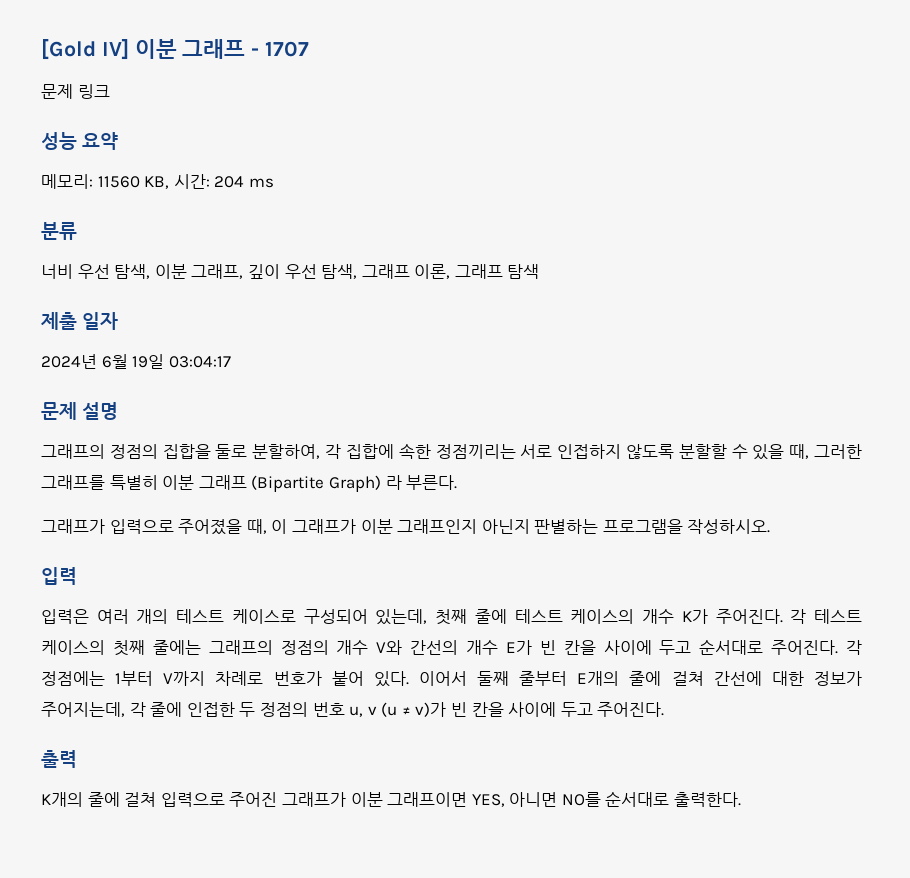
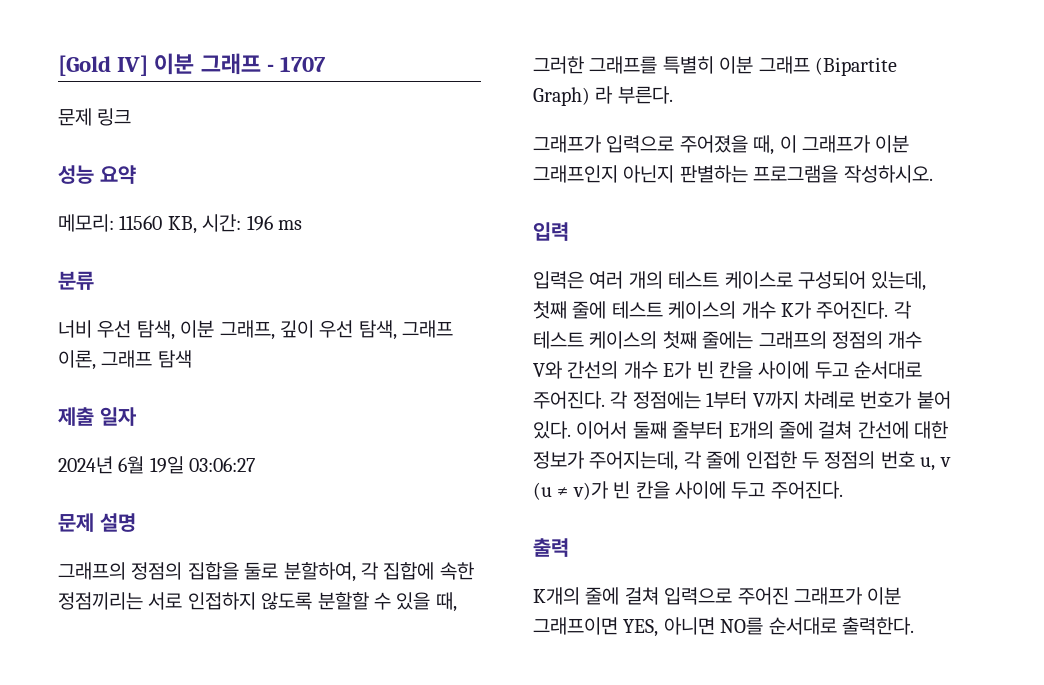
- 메모리: 11560 KB, 시간: 204 ms
+ 메모리: 11560 KB, 시간: 196 ms
- 2024년 6월 19일 03:04:17
+ 2024년 6월 19일 03:06:27

